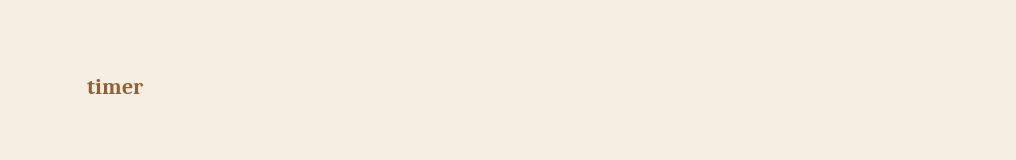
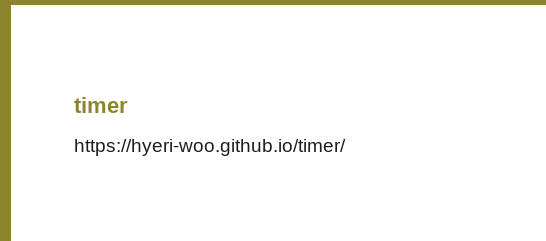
+ https://hyeri-woo.github.io/timer/

